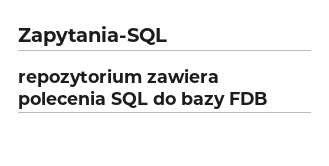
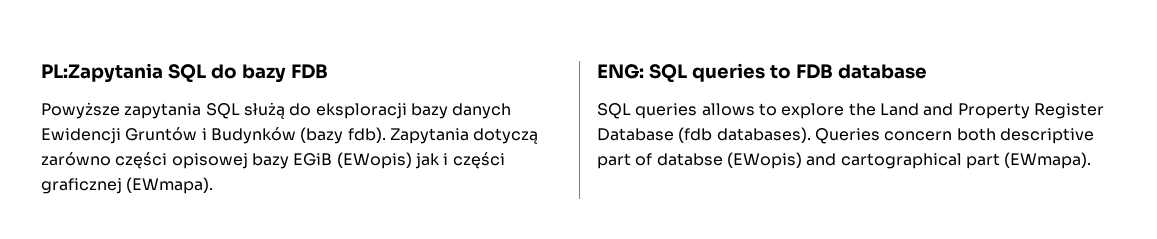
- Zapytania-SQL
- repozytorium zawiera polecenia SQL do bazy FDB
+ PL:Zapytania SQL do bazy FDB
+ Powyższe zapytania SQL służą do eksploracji bazy danych Ewidencji Gruntów i Budynków (bazy fdb). Zapytania dotyczą zarówno części opisowej bazy EGiB (EWopis) jak i części graficznej (EWmapa).
+ ENG: SQL queries to FDB database
+ SQL queries allows to explore the Land and Property Register Database (fdb databases). Queries concern both descriptive part of databse (EWopis) and cartographical part (EWmapa).

